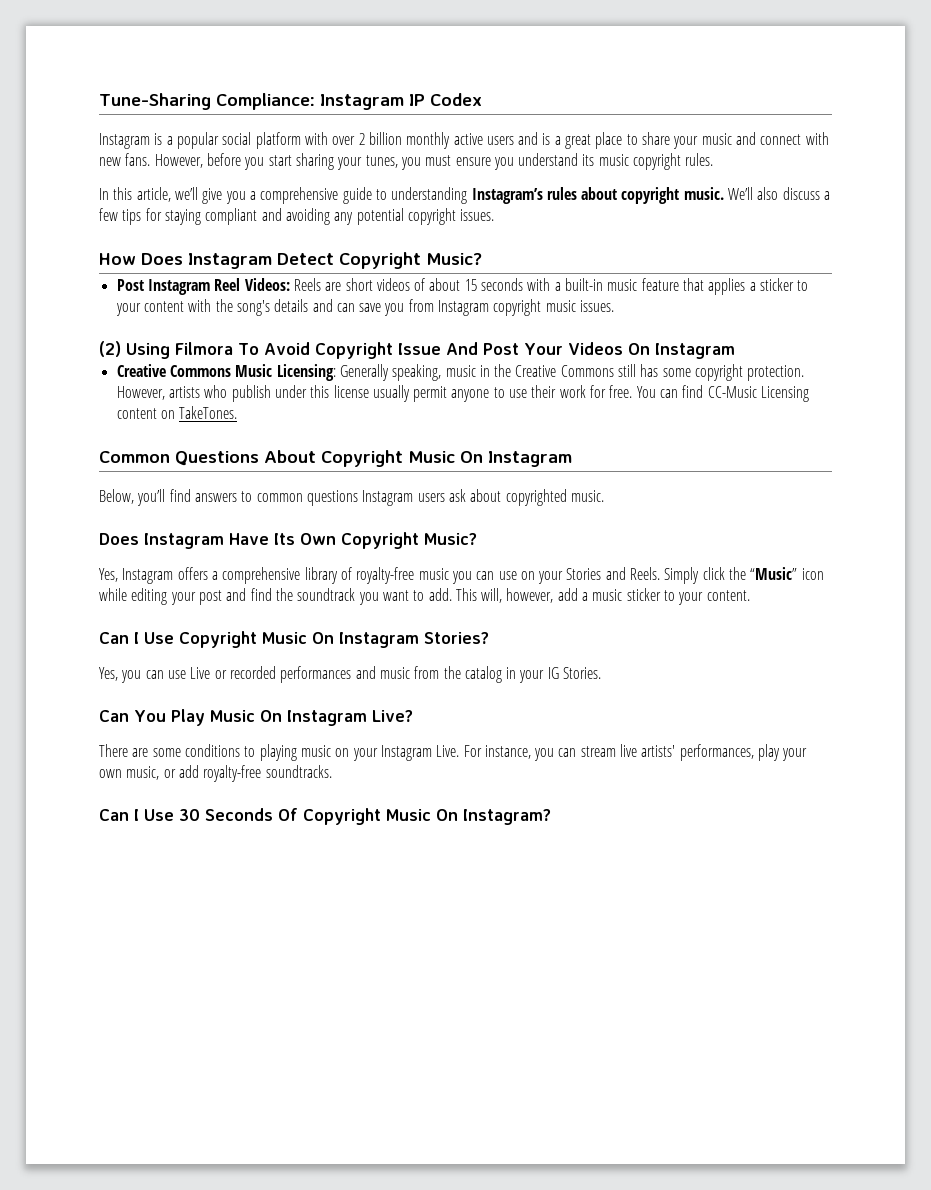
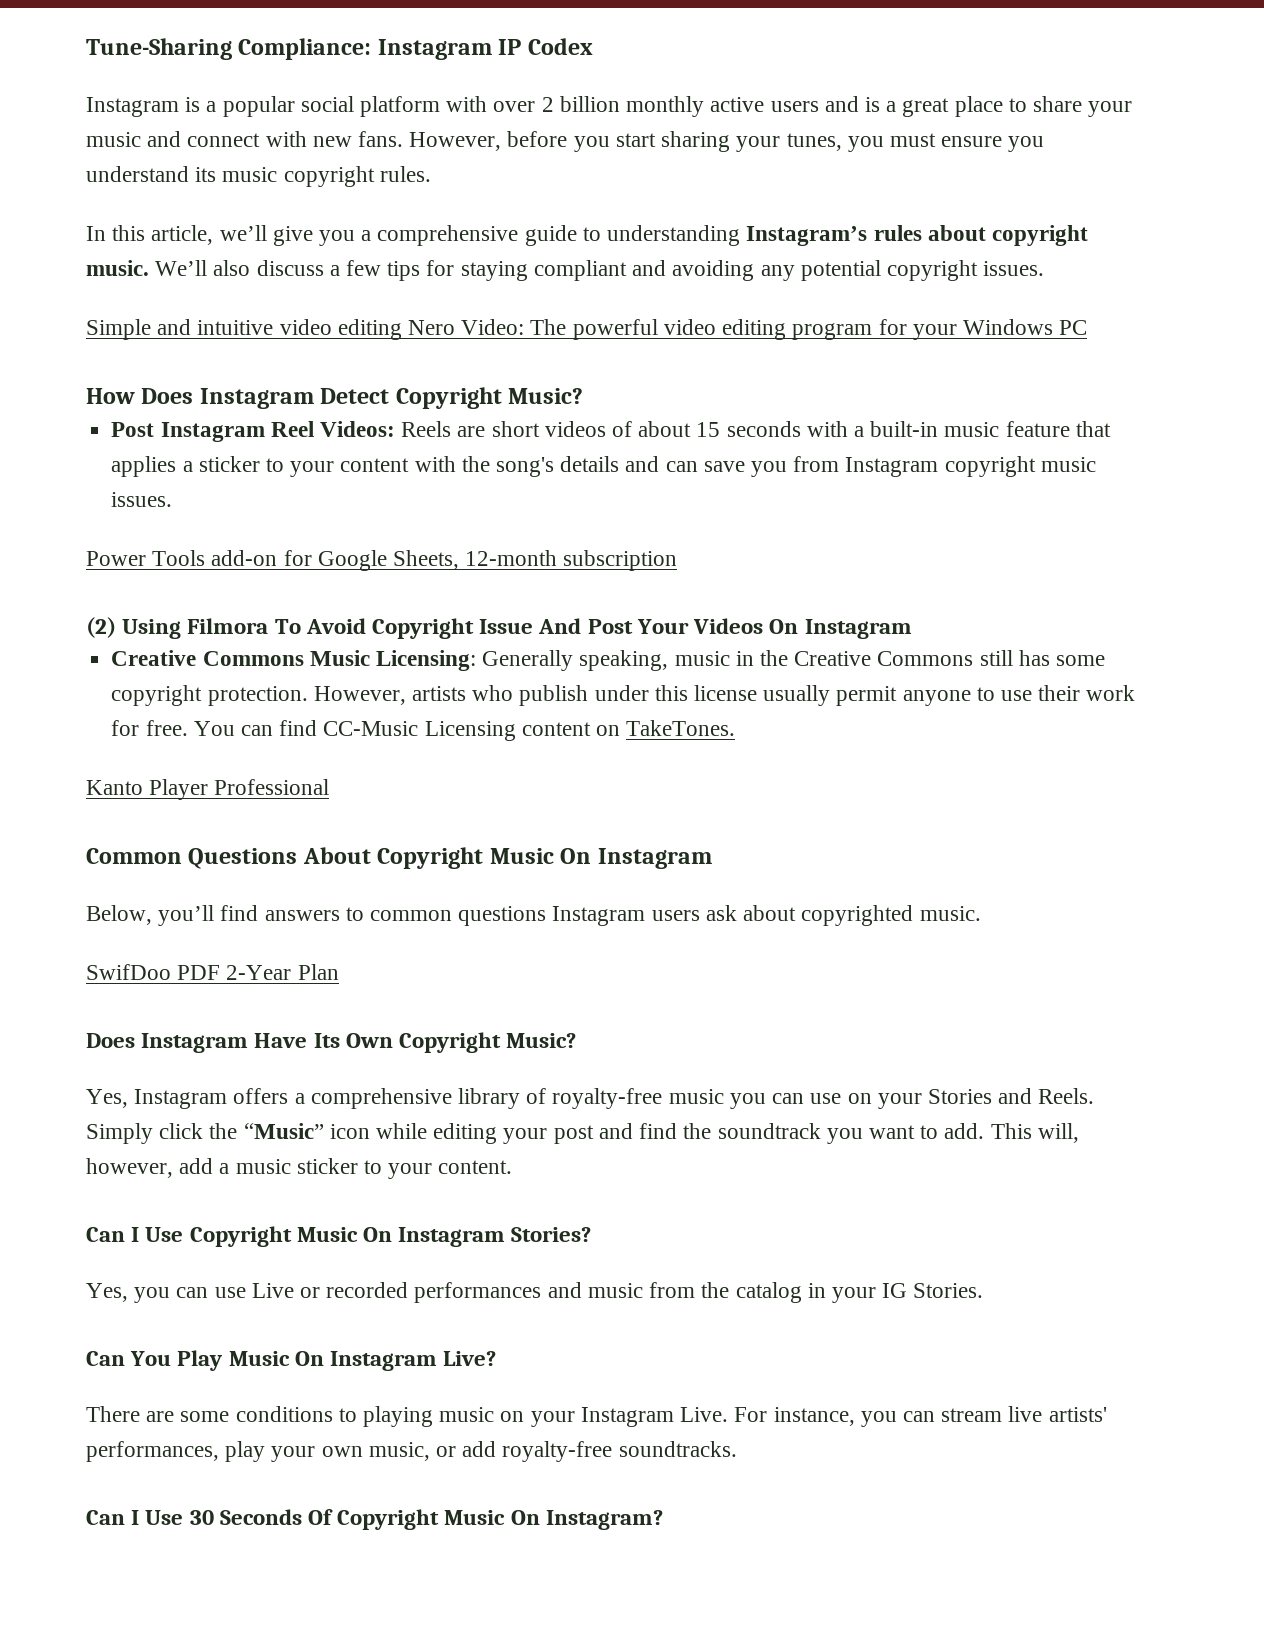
+ Simple and intuitive video editing Nero Video: The powerful video editing program for your Windows PC
+ Power Tools add-on for Google Sheets, 12-month subscription
+ Kanto Player Professional
+ SwifDoo PDF 2-Year Plan

